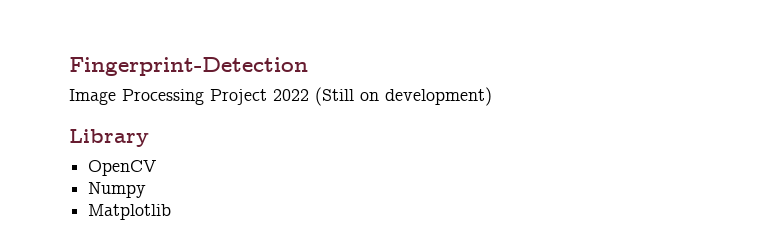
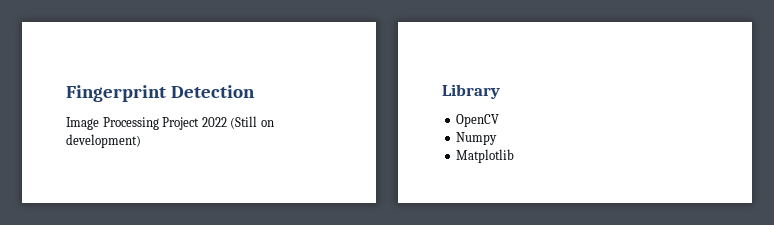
- Fingerprint-Detection
+ Fingerprint Detection

